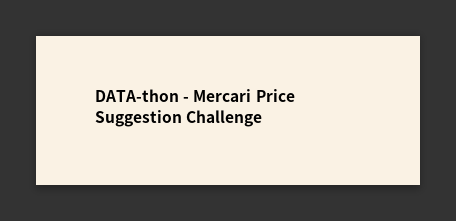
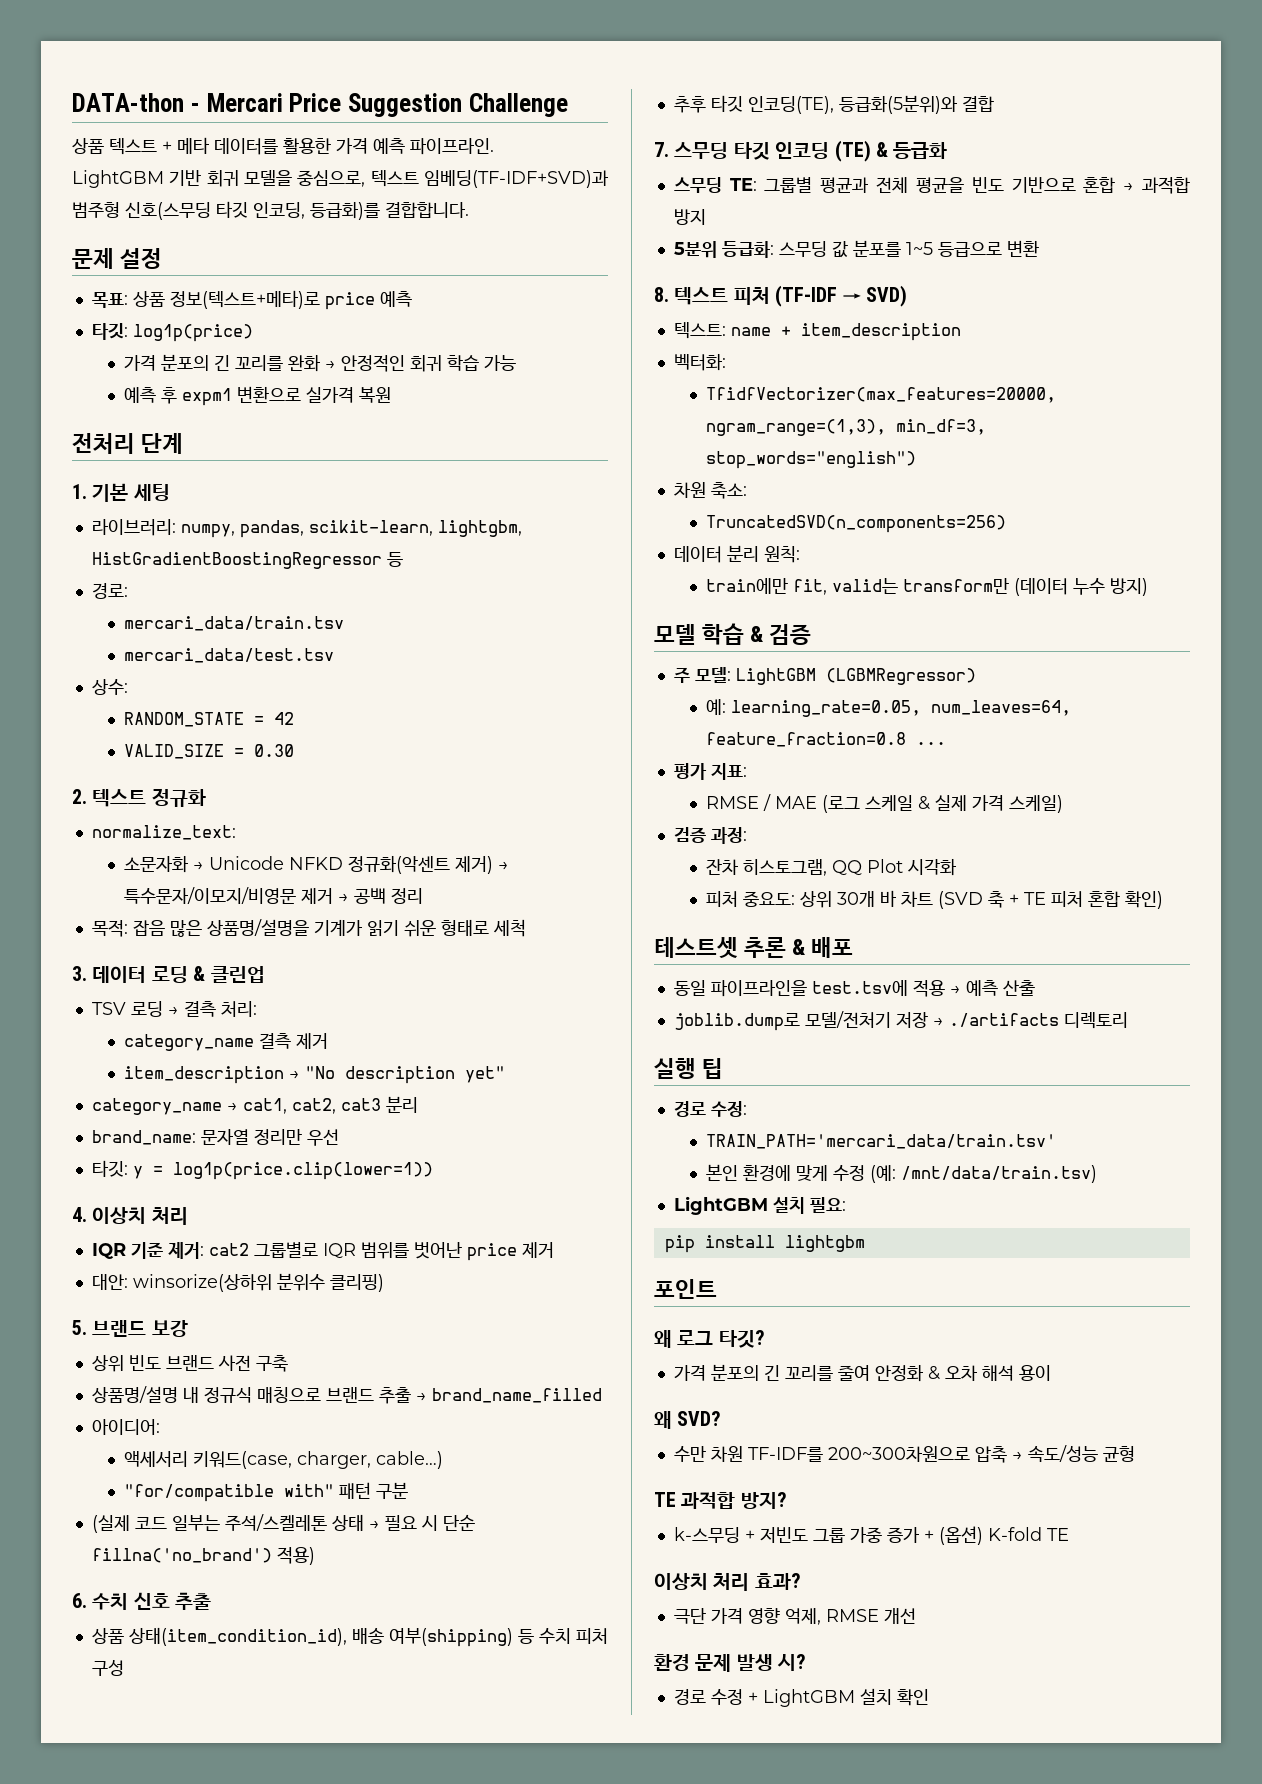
+ 상품 텍스트 + 메타 데이터를 활용한 가격 예측 파이프라인.
+ LightGBM 기반 회귀 모델을 중심으로, 텍스트 임베딩(TF-IDF+SVD)과 범주형 신호(스무딩 타깃 인코딩, 등급화)를 결합합니다.
+ 문제 설정
+ 목표: 상품 정보(텍스트+메타)로 price 예측
+ 타깃: log1p(price)
+ 가격 분포의 긴 꼬리를 완화 → 안정적인 회귀 학습 가능
+ 예측 후 expm1 변환으로 실가격 복원
+ 전처리 단계
+ 1. 기본 세팅
+ 라이브러리: numpy, pandas, scikit-learn, lightgbm, HistGradientBoostingRegressor 등
+ 경로:
+ mercari_data/train.tsv
+ mercari_data/test.tsv
+ 상수:
+ RANDOM_STATE = 42
+ VALID_SIZE = 0.30
+ 2. 텍스트 정규화
+ normalize_text:
+ 소문자화 → Unicode NFKD 정규화(악센트 제거) → 특수문자/이모지/비영문 제거 → 공백 정리
+ 목적: 잡음 많은 상품명/설명을 기계가 읽기 쉬운 형태로 세척
+ 3. 데이터 로딩 & 클린업
+ TSV 로딩 → 결측 처리:
+ category_name 결측 제거
+ item_description → "No description yet"
+ category_name → cat1, cat2, cat3 분리
+ brand_name: 문자열 정리만 우선
+ 타깃: y = log1p(price.clip(lower=1))
+ 4. 이상치 처리
+ IQR 기준 제거: cat2 그룹별로 IQR 범위를 벗어난 price 제거
+ 대안: winsorize(상하위 분위수 클리핑)
+ 5. 브랜드 보강
+ 상위 빈도 브랜드 사전 구축
+ 상품명/설명 내 정규식 매칭으로 브랜드 추출 → brand_name_filled
+ 아이디어:
+ 액세서리 키워드(case, charger, cable…)
+ "for/compatible with" 패턴 구분
+ (실제 코드 일부는 주석/스켈레톤 상태 → 필요 시 단순 fillna('no_brand') 적용)
+ 6. 수치 신호 추출
+ 상품 상태(item_condition_id), 배송 여부(shipping) 등 수치 피처 구성
+ 추후 타깃 인코딩(TE), 등급화(5분위)와 결합
+ 7. 스무딩 타깃 인코딩 (TE) & 등급화
+ 스무딩 TE: 그룹별 평균과 전체 평균을 빈도 기반으로 혼합 → 과적합 방지
+ 5분위 등급화: 스무딩 값 분포를 1~5 등급으로 변환
+ 8. 텍스트 피처 (TF-IDF → SVD)
+ 텍스트: name + item_description
+ 벡터화:
+ TfidfVectorizer(max_features=20000, ngram_range=(1,3), min_df=3, stop_words="english")
+ 차원 축소:
+ TruncatedSVD(n_components=256)
+ 데이터 분리 원칙:
+ train에만 fit, valid는 transform만 (데이터 누수 방지)
+ 모델 학습 & 검증
+ 주 모델: LightGBM (LGBMRegressor)
+ 예: learning_rate=0.05, num_leaves=64, feature_fraction=0.8 ...
+ 평가 지표:
+ RMSE / MAE (로그 스케일 & 실제 가격 스케일)
+ 검증 과정:
+ 잔차 히스토그램, QQ Plot 시각화
+ 피처 중요도: 상위 30개 바 차트 (SVD 축 + TE 피처 혼합 확인)
+ 테스트셋 추론 & 배포
+ 동일 파이프라인을 test.tsv에 적용 → 예측 산출
+ joblib.dump로 모델/전처기 저장 → ./artifacts 디렉토리
+ 실행 팁
+ 경로 수정:
+ TRAIN_PATH='mercari_data/train.tsv'
+ 본인 환경에 맞게 수정 (예: /mnt/data/train.tsv)
+ LightGBM 설치 필요:
+ pip install lightgbm
+ 포인트
+ 왜 로그 타깃?
+ 가격 분포의 긴 꼬리를 줄여 안정화 & 오차 해석 용이
+ 왜 SVD?
+ 수만 차원 TF-IDF를 200~300차원으로 압축 → 속도/성능 균형
+ TE 과적합 방지?
+ k-스무딩 + 저빈도 그룹 가중 증가 + (옵션) K-fold TE
+ 이상치 처리 효과?
+ 극단 가격 영향 억제, RMSE 개선
+ 환경 문제 발생 시?
+ 경로 수정 + LightGBM 설치 확인

